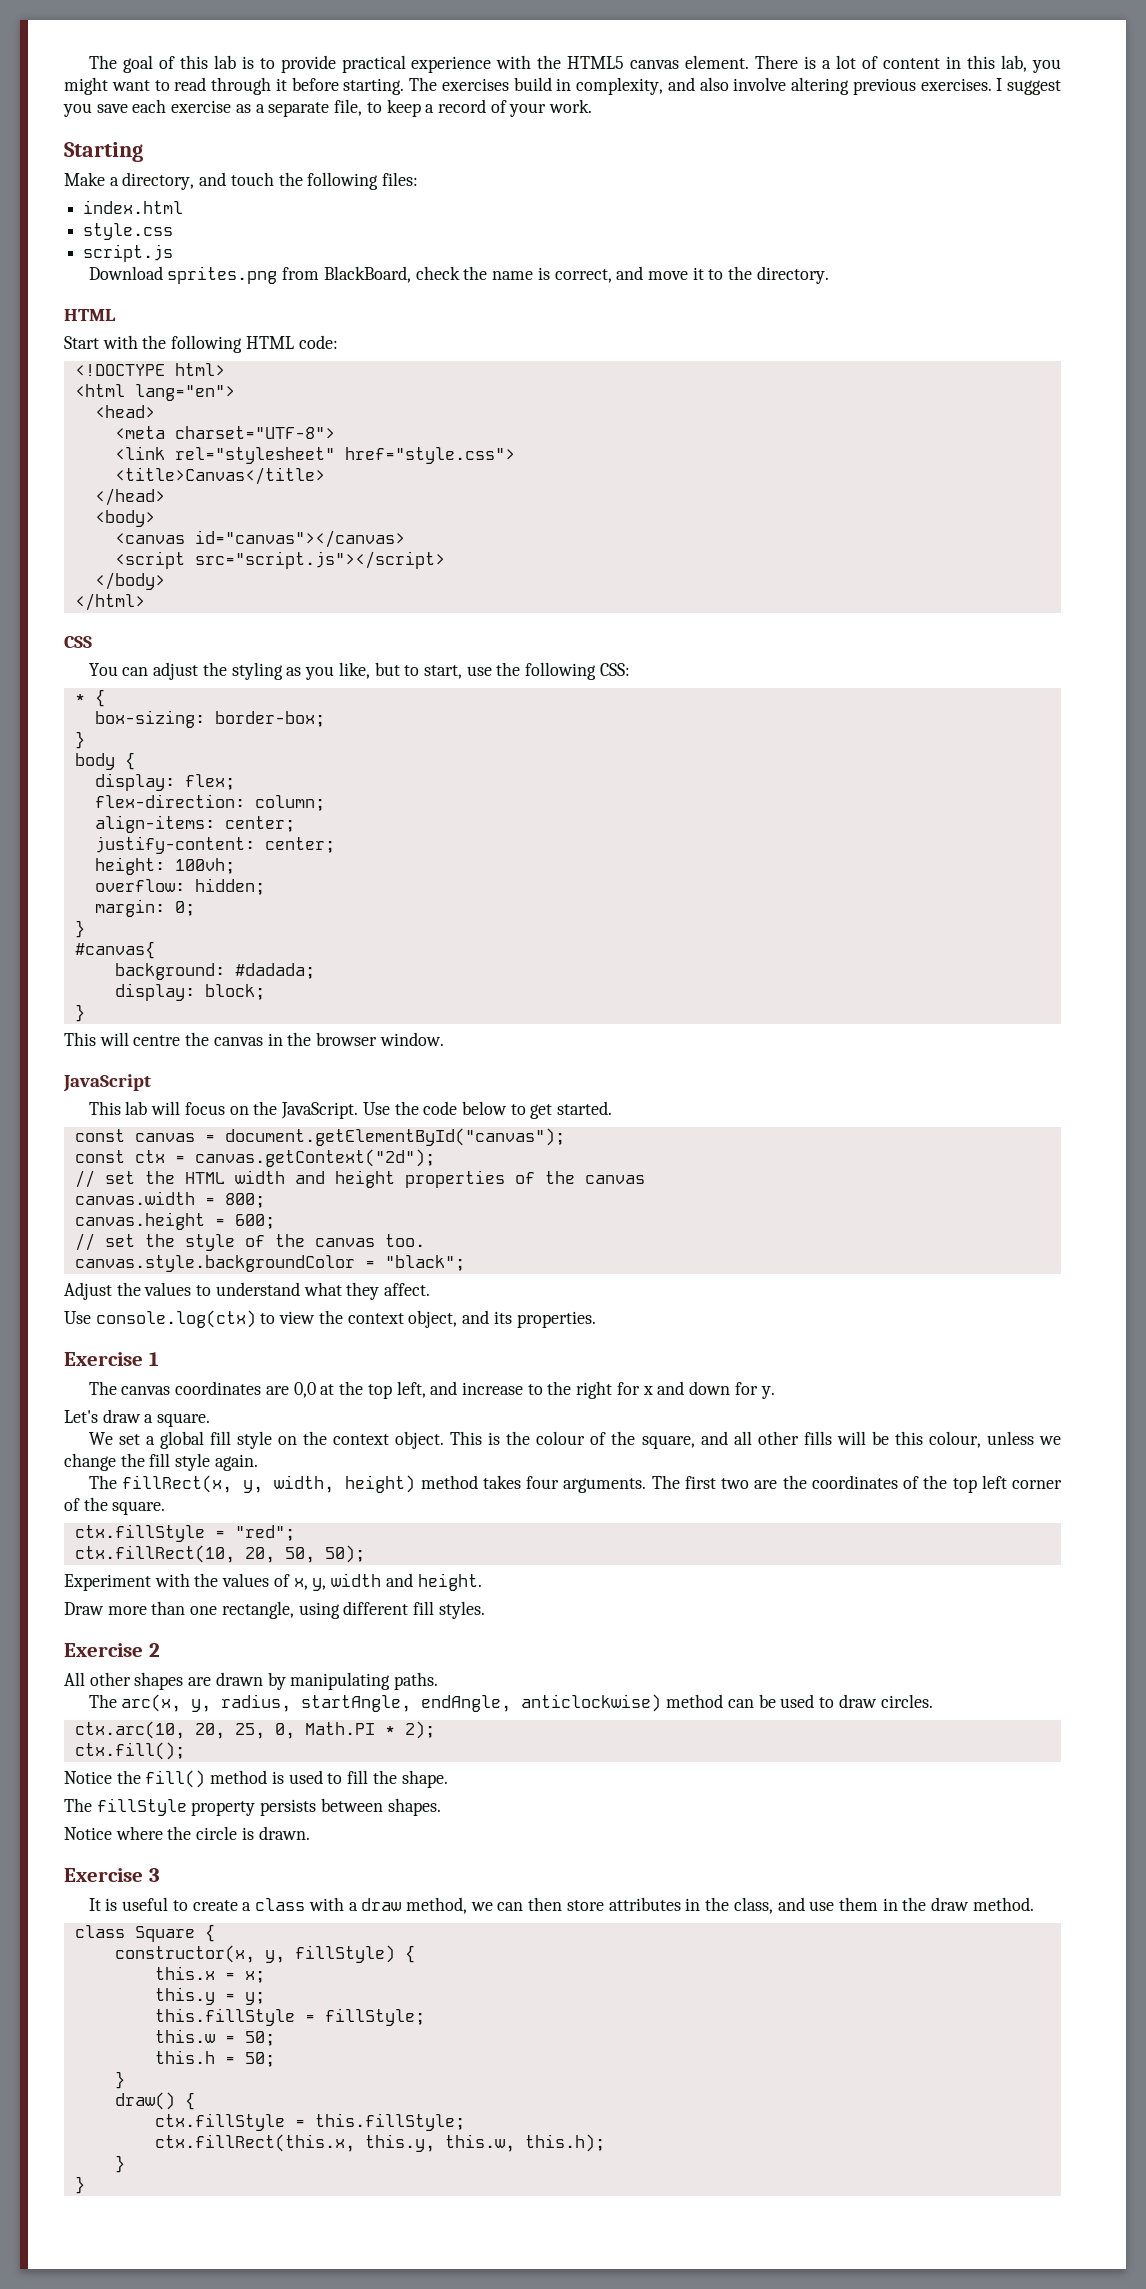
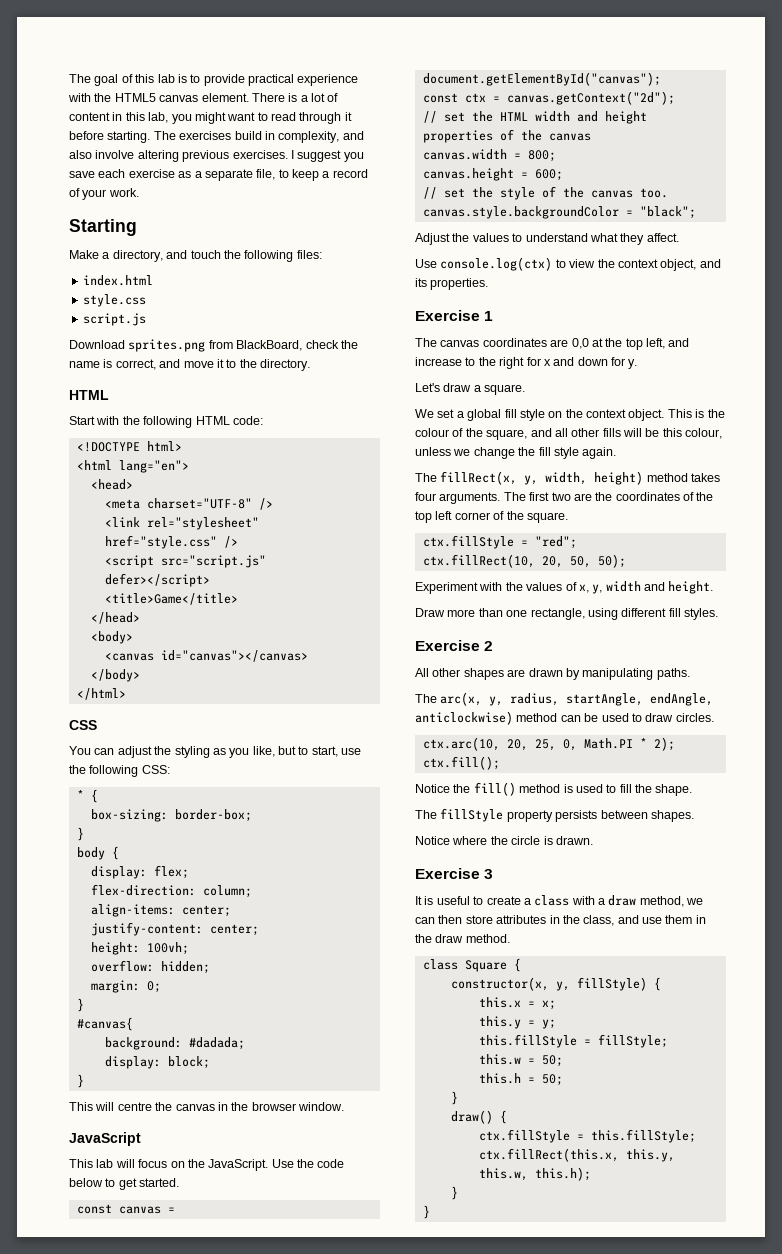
- <meta charset="UTF-8">
+ <meta charset="UTF-8" />
- <link rel="stylesheet" href="style.css">
- <title>Canvas</title>
+ <link rel="stylesheet" href="style.css" />
+ <script src="script.js" defer></script>
+ <title>Game</title>
- <script src="script.js"></script>

